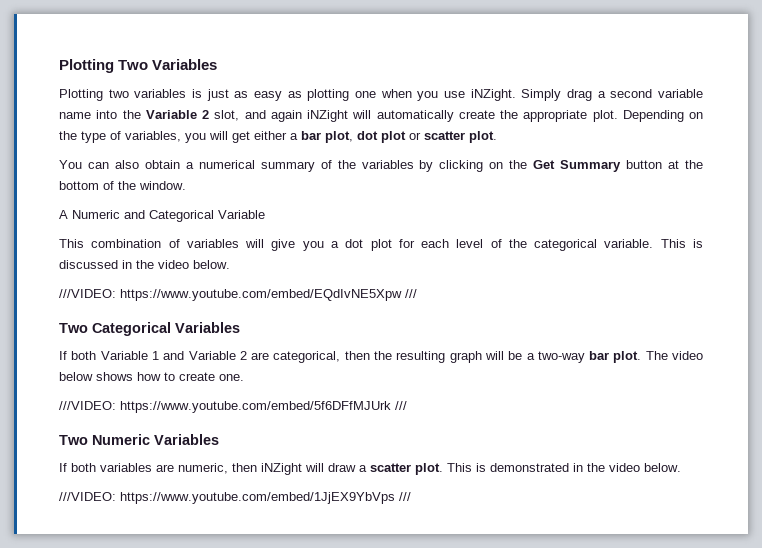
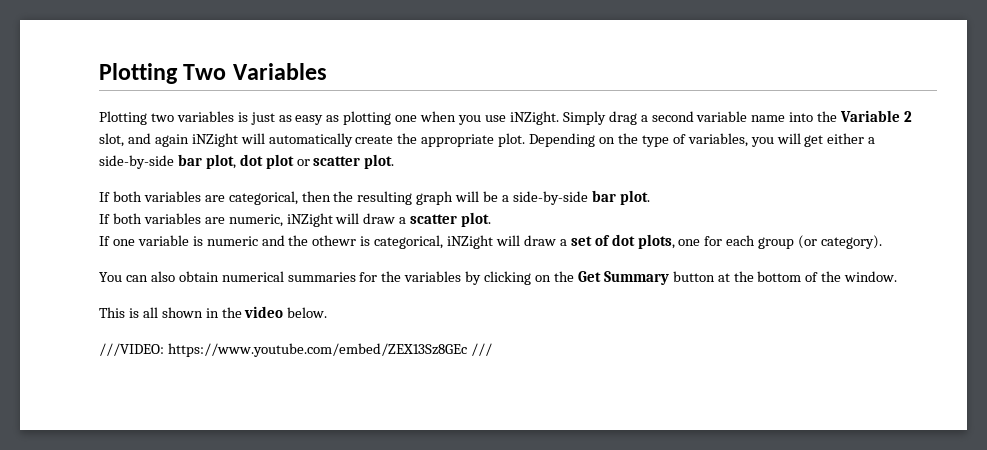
- Depending on the type of variables, you will get either a bar plot, dot plot or scatter plot.
+ Depending on the type of variables, you will get either a side-by-side bar plot, dot plot or scatter plot.
+ If both variables are categorical, then the resulting graph will be a side-by-side bar plot.
+ If both variables are numeric, iNZight will draw a scatter plot.
+ If one variable is numeric and the othewr is categorical, iNZight will draw a set of dot plots, one for each group (or category).
- You can also obtain a numerical summary of the variables by clicking on the Get Summary button at the bottom of the window.
+ You can also obtain numerical summaries for the variables by clicking on the Get Summary button at the bottom of the window.
- A Numeric and Categorical Variable
- This combination of variables will give you a dot plot for each level of the categorical variable. This is discussed in the video below.
- ///VIDEO: https://www.youtube.com/embed/EQdIvNE5Xpw ///
- Two Categorical Variables
- If both Variable 1 and Variable 2 are categorical, then the resulting graph will be a two-way bar plot. The video below shows how to create one.
- ///VIDEO: https://www.youtube.com/embed/5f6DFfMJUrk ///
- Two Numeric Variables
- If both variables are numeric, then iNZight will draw a scatter plot. This is demonstrated in the video below.
- ///VIDEO: https://www.youtube.com/embed/1JjEX9YbVps ///
+ This is all shown in the video below.
+ ///VIDEO: https://www.youtube.com/embed/ZEX13Sz8GEc ///

